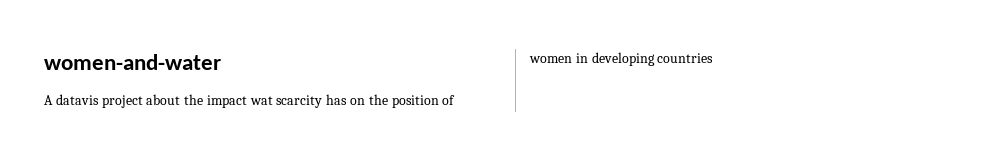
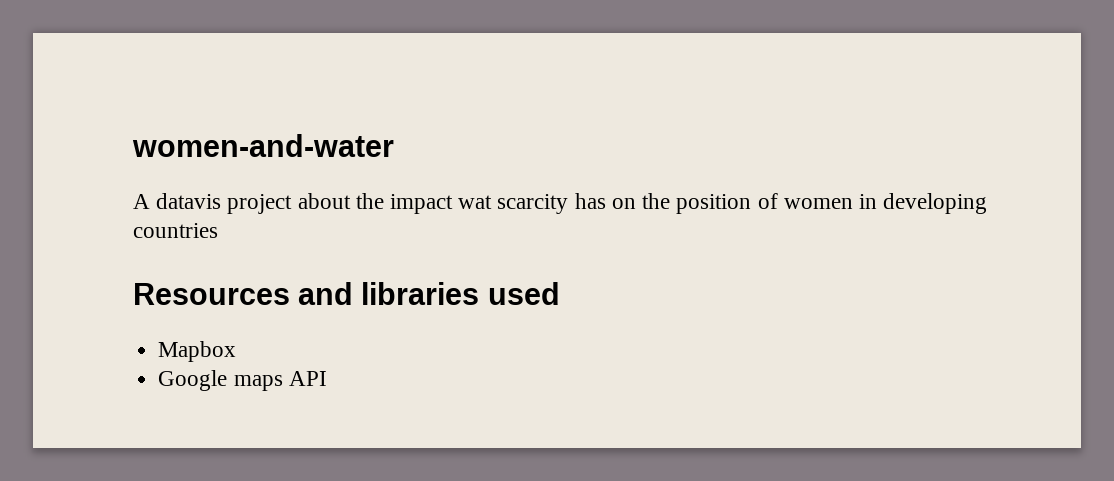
+ Resources and libraries used
+ Mapbox
+ Google maps API

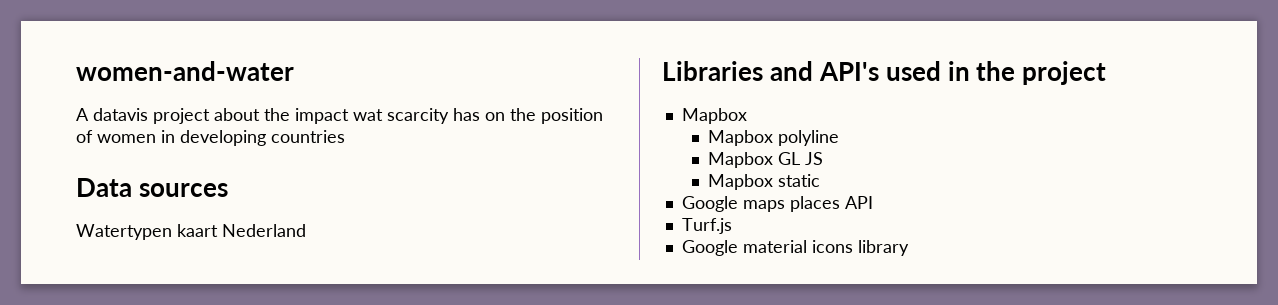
- Resources and libraries used
+ Data sources
+ Watertypen kaart Nederland
+ Libraries and API's used in the project
  Mapbox
+ Mapbox polyline
+ Mapbox GL JS
+ Mapbox static
- Google maps API
+ Google maps places API
+ Turf.js
+ Google material icons library

